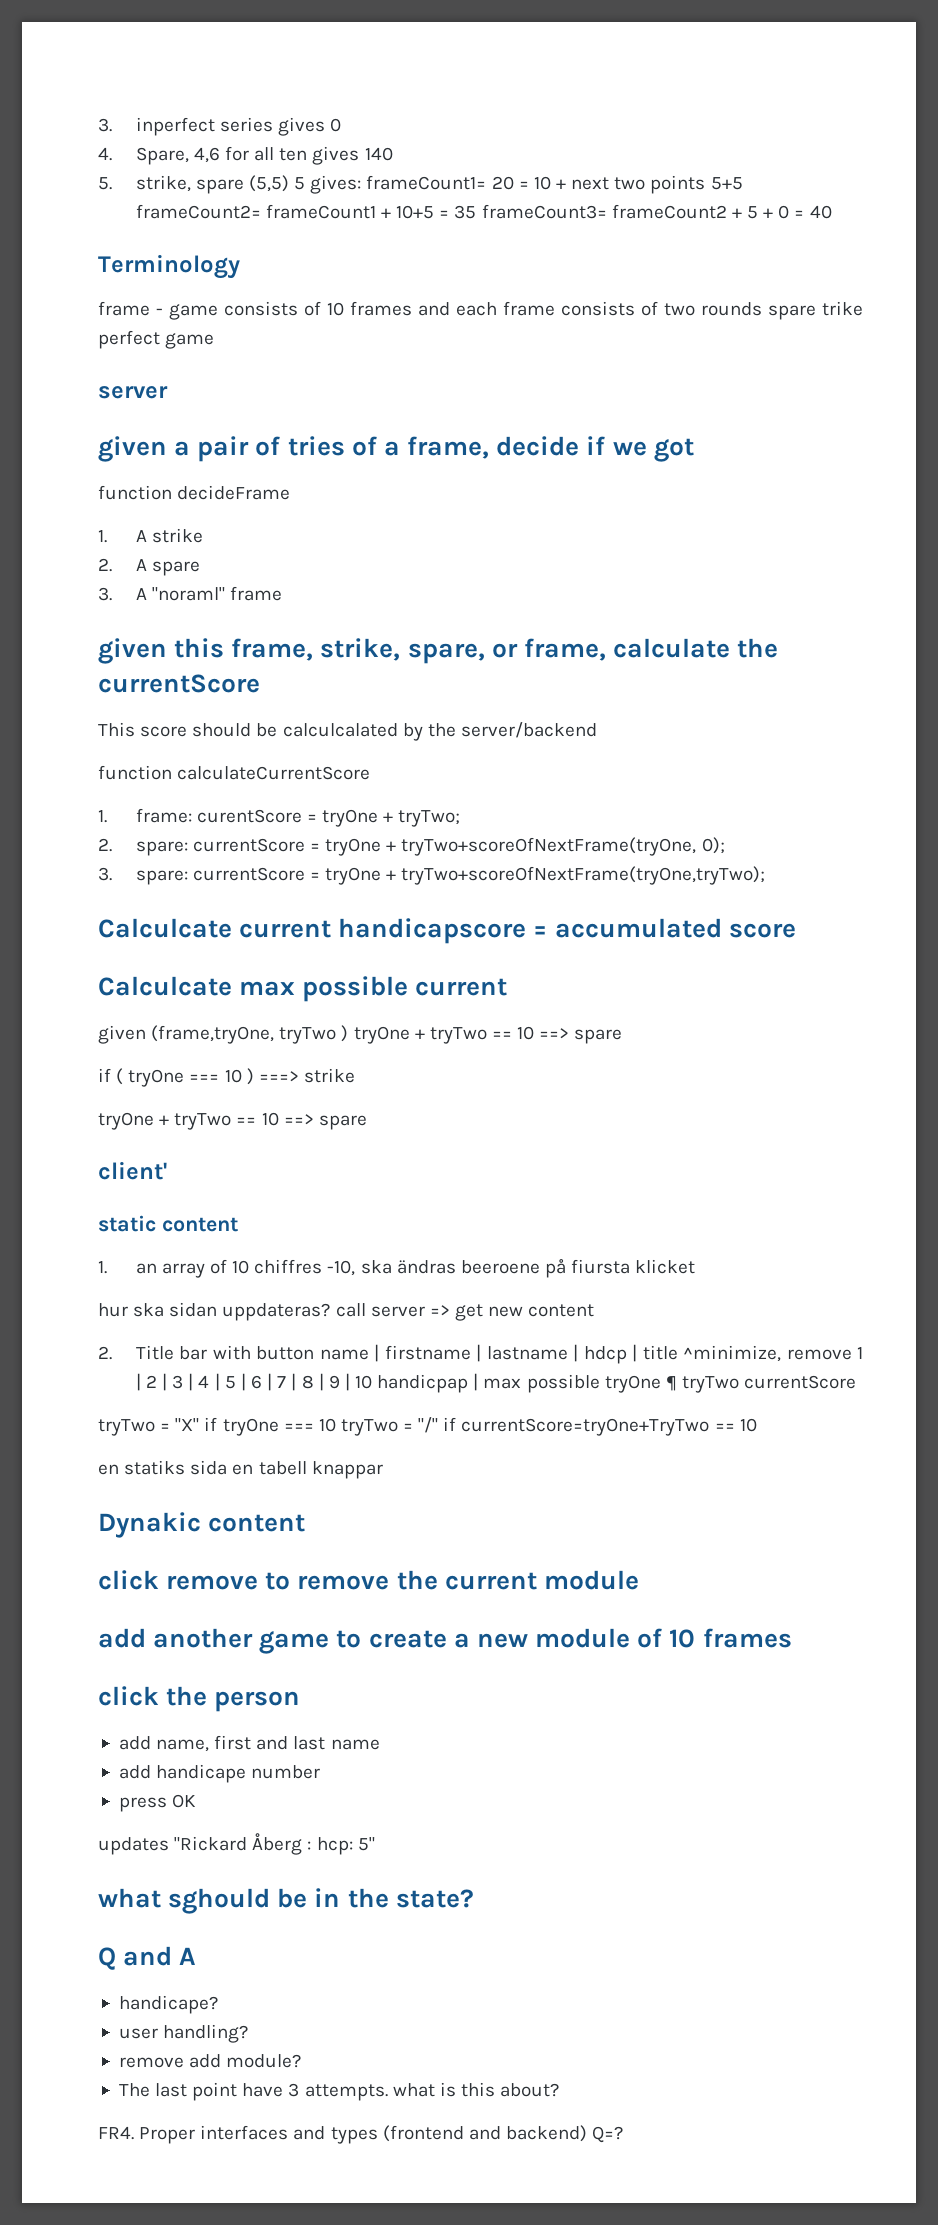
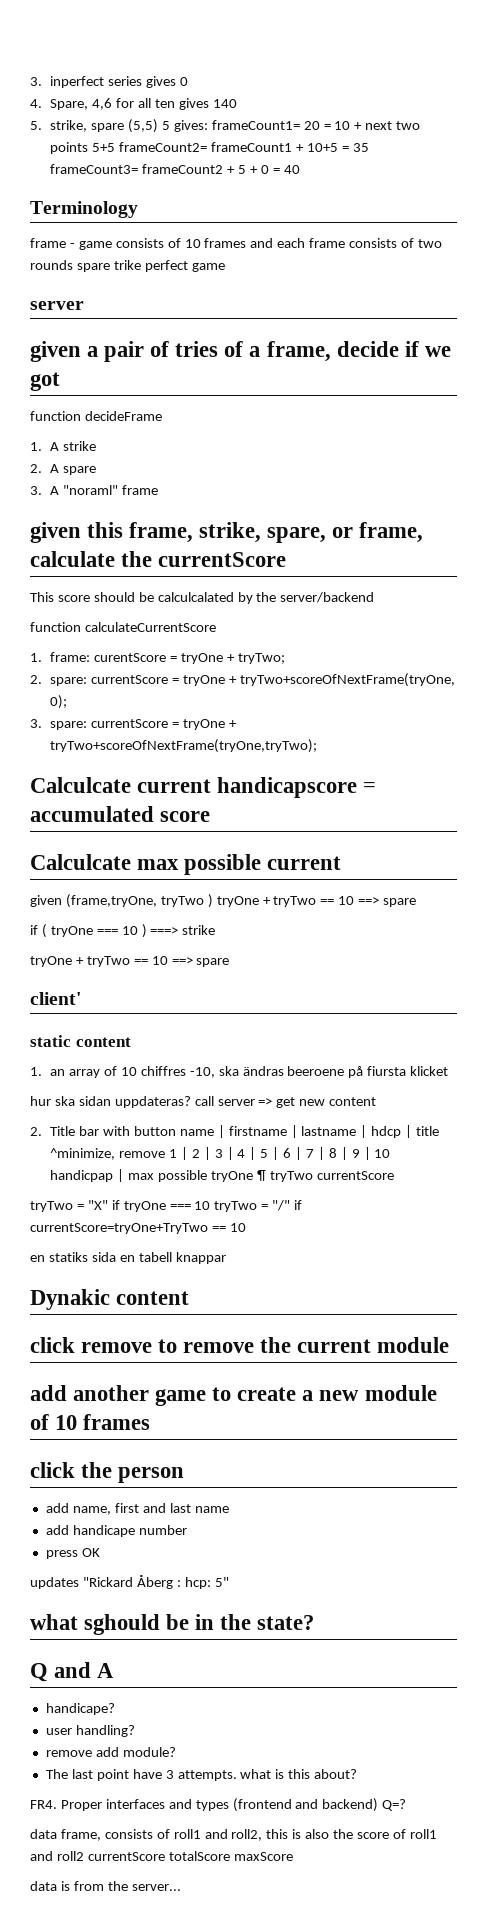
+ data frame, consists of roll1 and roll2, this is also the score of roll1 and roll2 currentScore totalScore maxScore
+ data is from the server...

